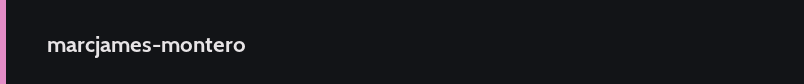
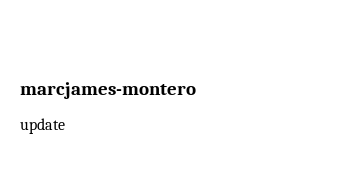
+ update

